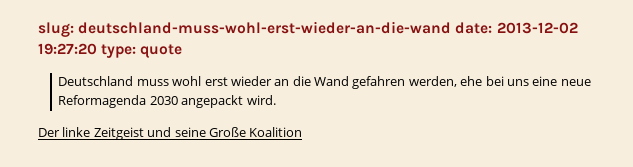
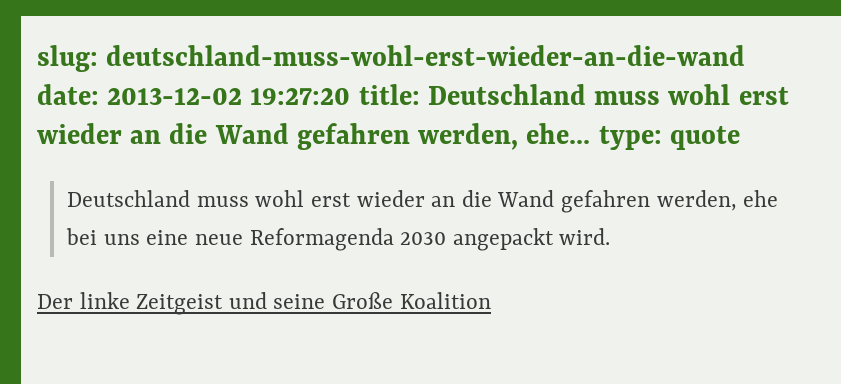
- slug: deutschland-muss-wohl-erst-wieder-an-die-wand date: 2013-12-02 19:27:20 type: quote
+ slug: deutschland-muss-wohl-erst-wieder-an-die-wand date: 2013-12-02 19:27:20 title: Deutschland muss wohl erst wieder an die Wand gefahren werden, ehe... type: quote

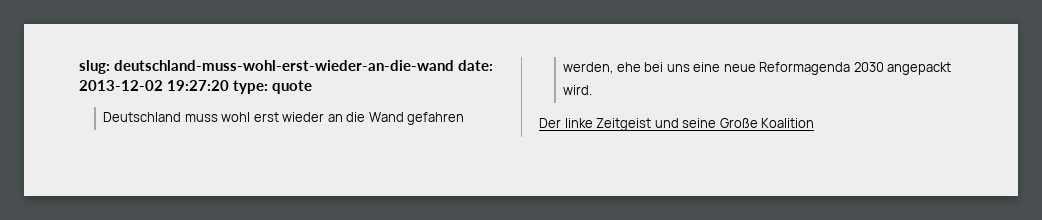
- slug: deutschland-muss-wohl-erst-wieder-an-die-wand date: 2013-12-02 19:27:20 title: Deutschland muss wohl erst wieder an die Wand gefahren werden, ehe... type: quote
+ slug: deutschland-muss-wohl-erst-wieder-an-die-wand date: 2013-12-02 19:27:20 type: quote

